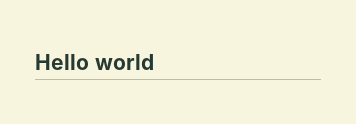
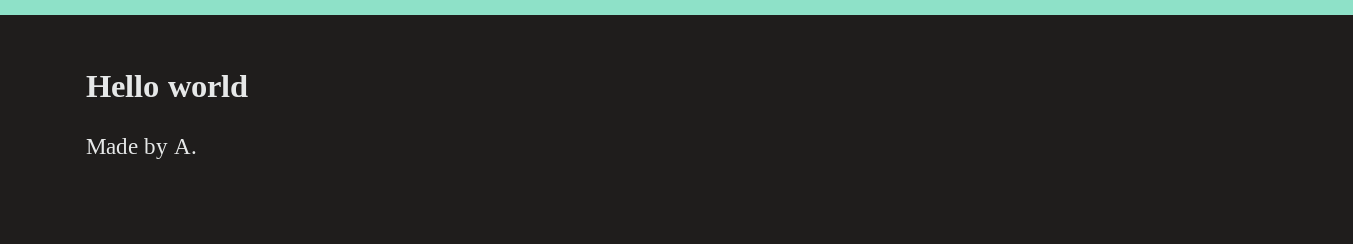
+ Made by A.

